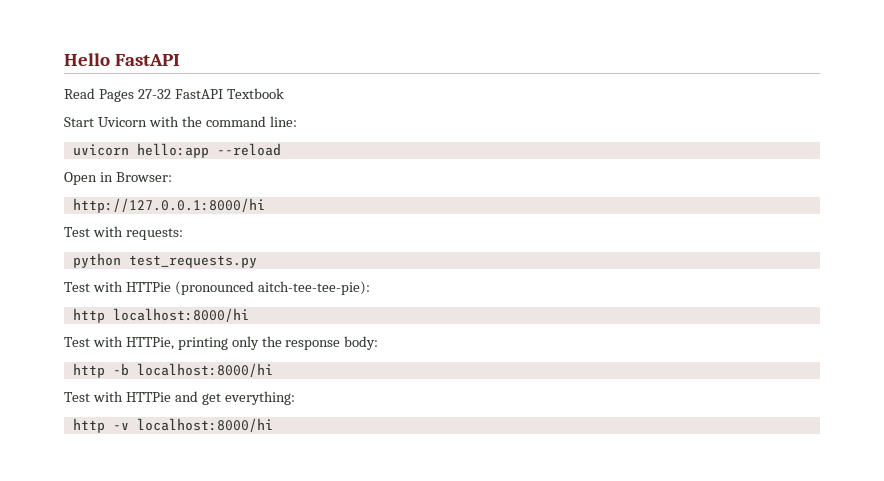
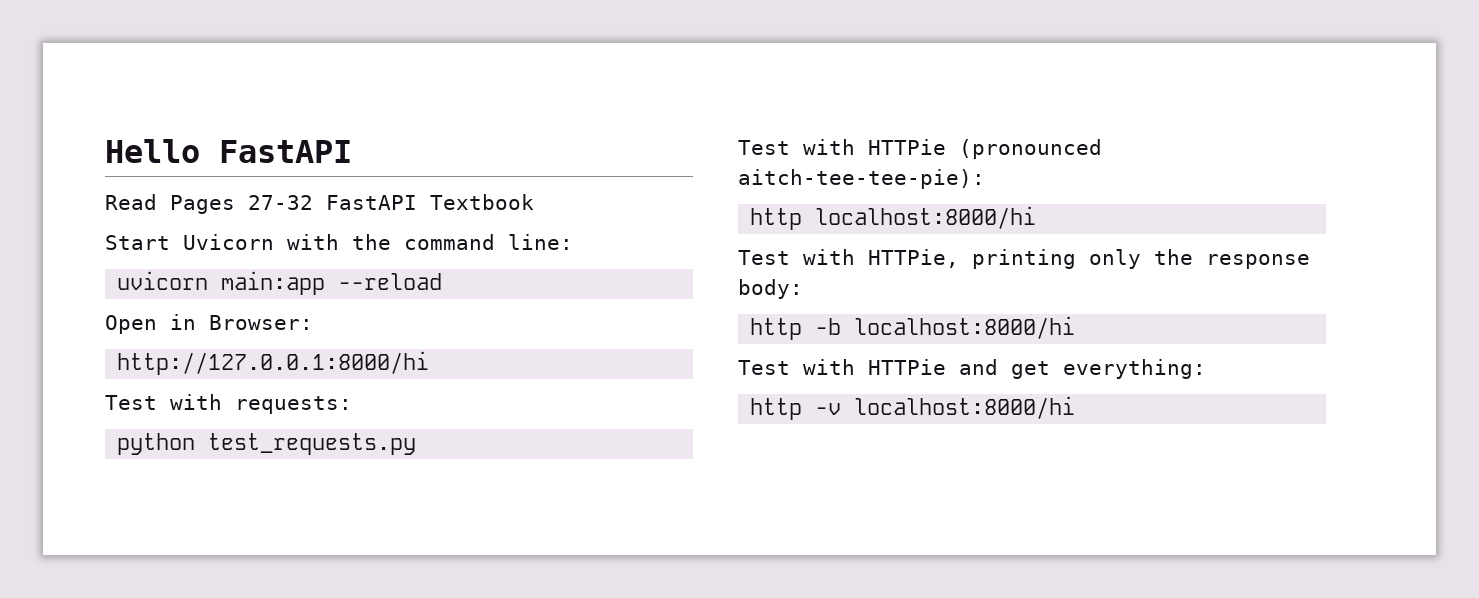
- uvicorn hello:app --reload
+ uvicorn main:app --reload

